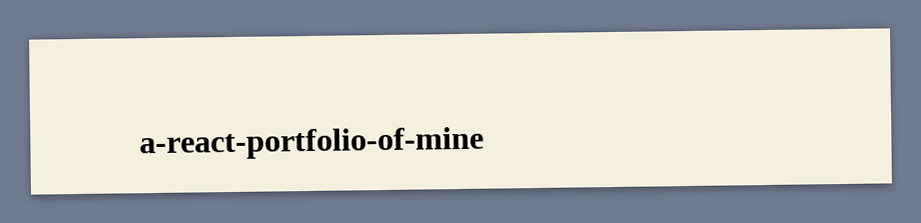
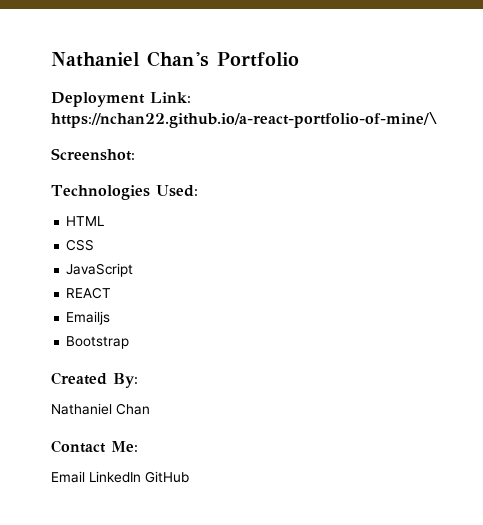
- a-react-portfolio-of-mine
+ Nathaniel Chan's Portfolio
+ Deployment Link: https://nchan22.github.io/a-react-portfolio-of-mine/\
+ Screenshot:
+ Technologies Used:
+ HTML
+ CSS
+ JavaScript
+ REACT
+ Emailjs
+ Bootstrap
+ Created By:
+ Nathaniel Chan
+ Contact Me:
+ Email LinkedIn GitHub

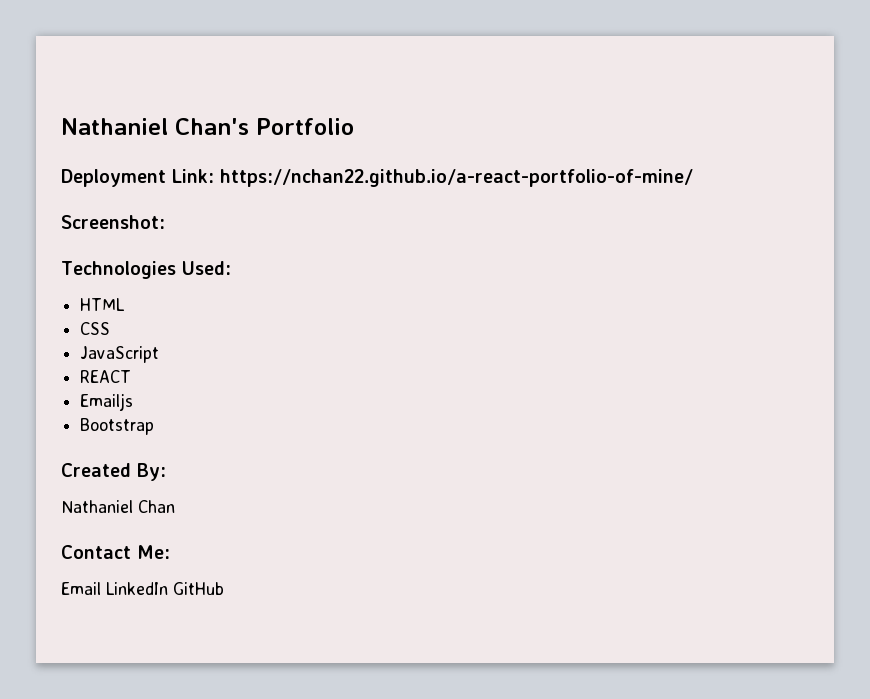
- Deployment Link: https://nchan22.github.io/a-react-portfolio-of-mine/\
+ Deployment Link: https://nchan22.github.io/a-react-portfolio-of-mine/

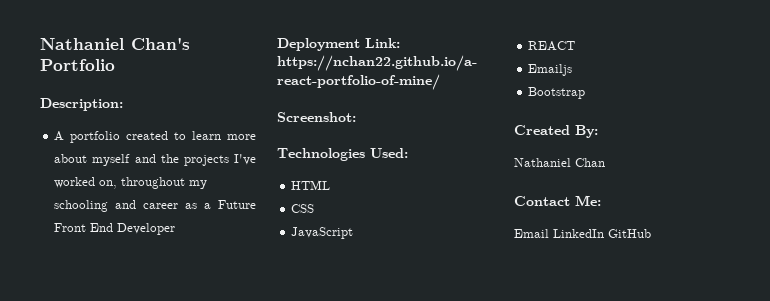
+ Description:
+ A portfolio created to learn more about myself and the projects I've worked on, throughout my schooling and career as a Future Front End Developer

